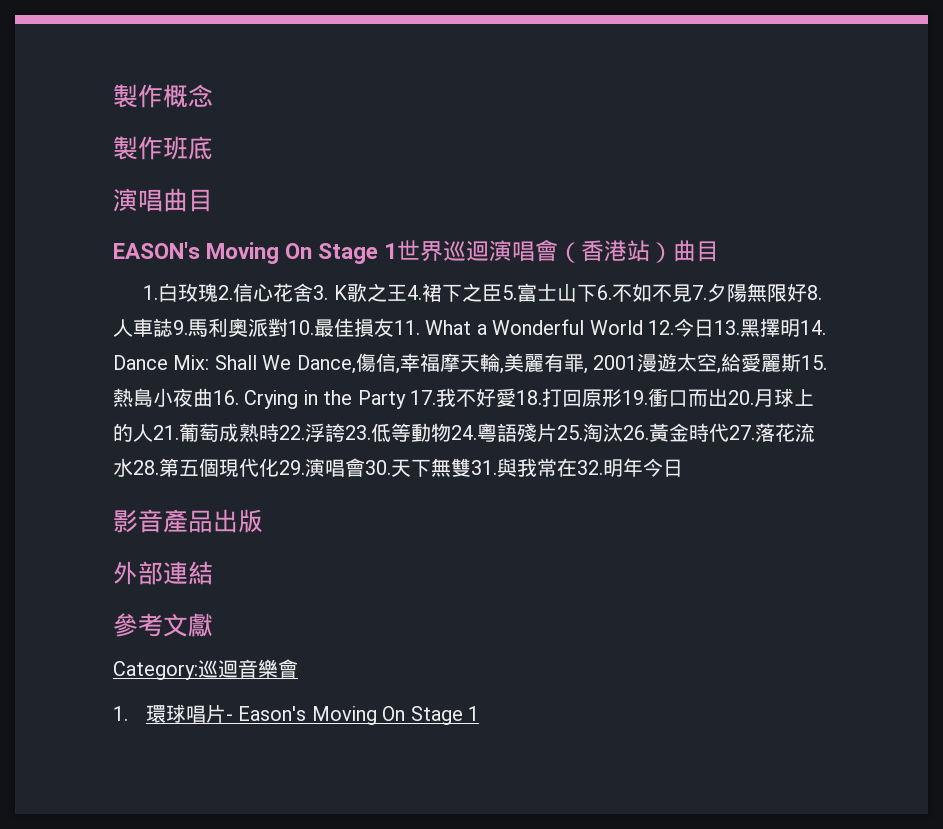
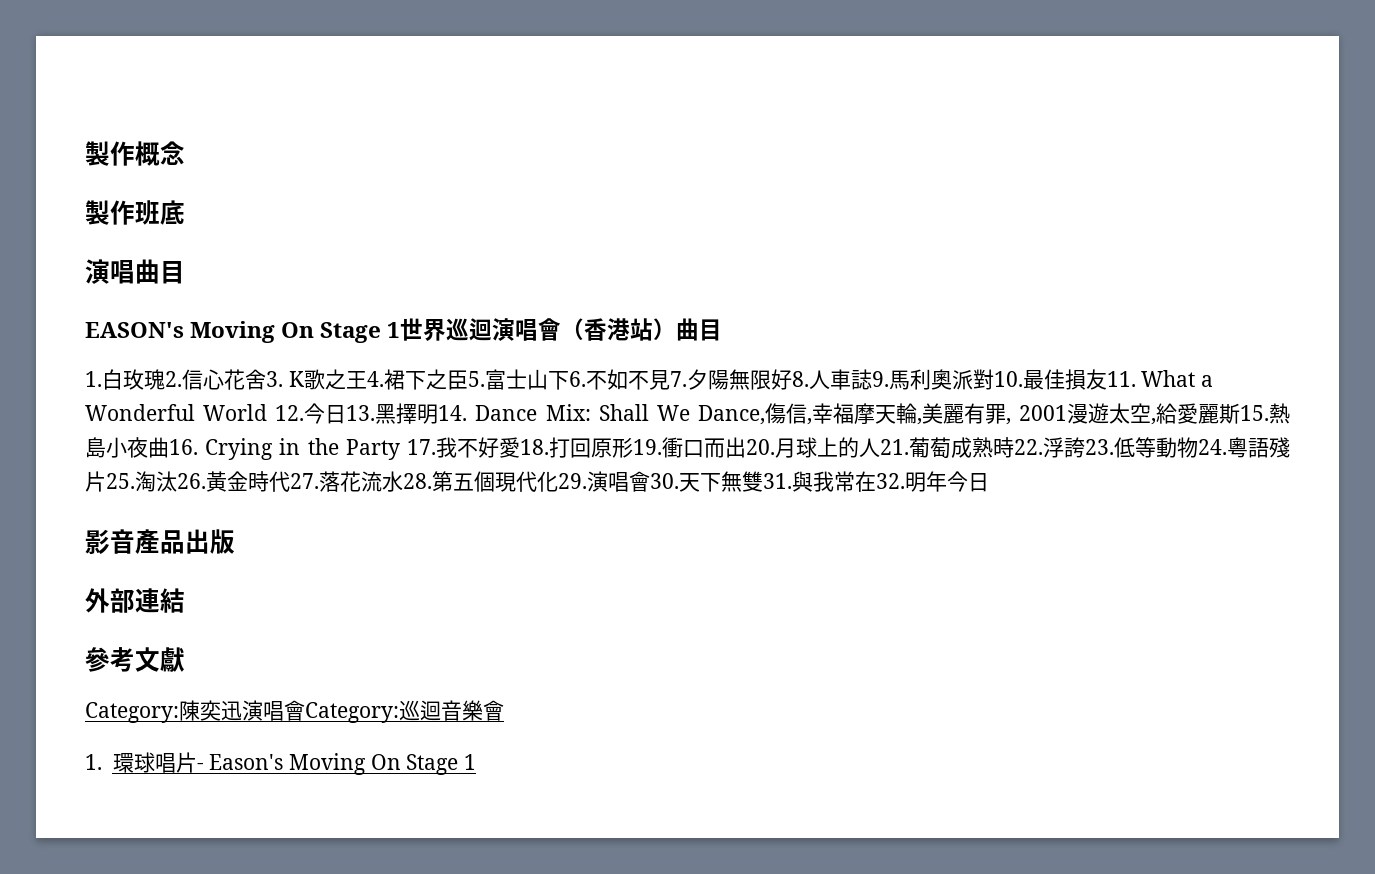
- Category:巡迴音樂會
+ Category:陳奕迅演唱會Category:巡迴音樂會

